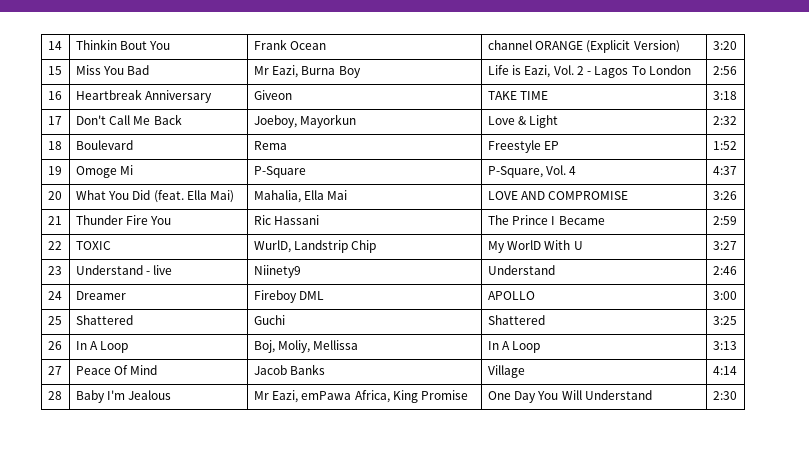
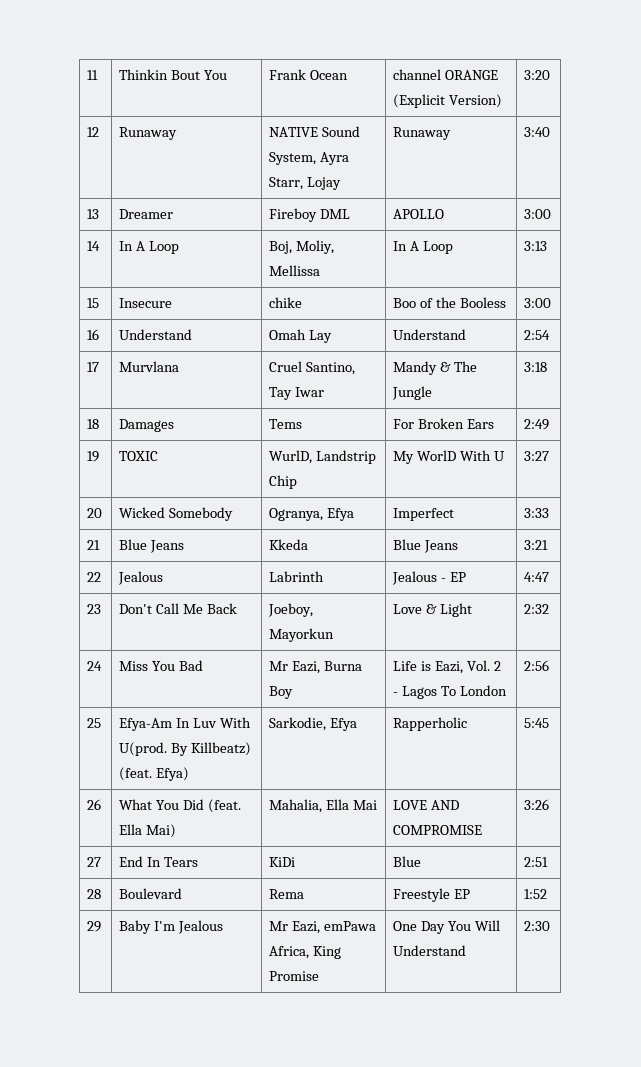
- 14 | Thinkin Bout You | Frank Ocean | channel ORANGE (Explicit Version) | 3:20
+ 11 | Thinkin Bout You | Frank Ocean | channel ORANGE (Explicit Version) | 3:20
- 15 | Miss You Bad | Mr Eazi, Burna Boy | Life is Eazi, Vol. 2 - Lagos To London | 2:56
+ 12 | Runaway | NATIVE Sound System, Ayra Starr, Lojay | Runaway | 3:40
+ 13 | Dreamer | Fireboy DML | APOLLO | 3:00
+ 14 | In A Loop | Boj, Moliy, Mellissa | In A Loop | 3:13
+ 15 | Insecure | chike | Boo of the Booless | 3:00
+ 16 | Understand | Omah Lay | Understand | 2:54
+ 17 | Murvlana | Cruel Santino, Tay Iwar | Mandy & The Jungle | 3:18
+ 18 | Damages | Tems | For Broken Ears | 2:49
+ 19 | TOXIC | WurlD, Landstrip Chip | My WorlD With U | 3:27
+ 20 | Wicked Somebody | Ogranya, Efya | Imperfect | 3:33
+ 21 | Blue Jeans | Kkeda | Blue Jeans | 3:21
+ 22 | Jealous | Labrinth | Jealous - EP | 4:47
+ 23 | Don't Call Me Back | Joeboy, Mayorkun | Love & Light | 2:32
+ 24 | Miss You Bad | Mr Eazi, Burna Boy | Life is Eazi, Vol. 2 - Lagos To London | 2:56
- 16 | Heartbreak Anniversary | Giveon | TAKE TIME | 3:18
- 17 | Don't Call Me Back | Joeboy, Mayorkun | Love & Light | 2:32
- 18 | Boulevard | Rema | Freestyle EP | 1:52
- 19 | Omoge Mi | P-Square | P-Square, Vol. 4 | 4:37
- 20 | What You Did (feat. Ella Mai) | Mahalia, Ella Mai | LOVE AND COMPROMISE | 3:26
+ 25 | Efya-Am In Luv With U(prod. By Killbeatz) (feat. Efya) | Sarkodie, Efya | Rapperholic | 5:45
+ 26 | What You Did (feat. Ella Mai) | Mahalia, Ella Mai | LOVE AND COMPROMISE | 3:26
- 21 | Thunder Fire You | Ric Hassani | The Prince I Became | 2:59
- 22 | TOXIC | WurlD, Landstrip Chip | My WorlD With U | 3:27
- 23 | Understand - live | Niinety9 | Understand | 2:46
- 24 | Dreamer | Fireboy DML | APOLLO | 3:00
- 25 | Shattered | Guchi | Shattered | 3:25
- 26 | In A Loop | Boj, Moliy, Mellissa | In A Loop | 3:13
- 27 | Peace Of Mind | Jacob Banks | Village | 4:14
- 28 | Baby I'm Jealous | Mr Eazi, emPawa Africa, King Promise | One Day You Will Understand | 2:30
+ 27 | End In Tears | KiDi | Blue | 2:51
+ 28 | Boulevard | Rema | Freestyle EP | 1:52
+ 29 | Baby I'm Jealous | Mr Eazi, emPawa Africa, King Promise | One Day You Will Understand | 2:30

